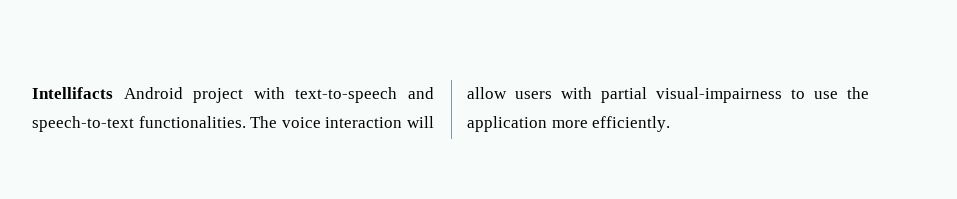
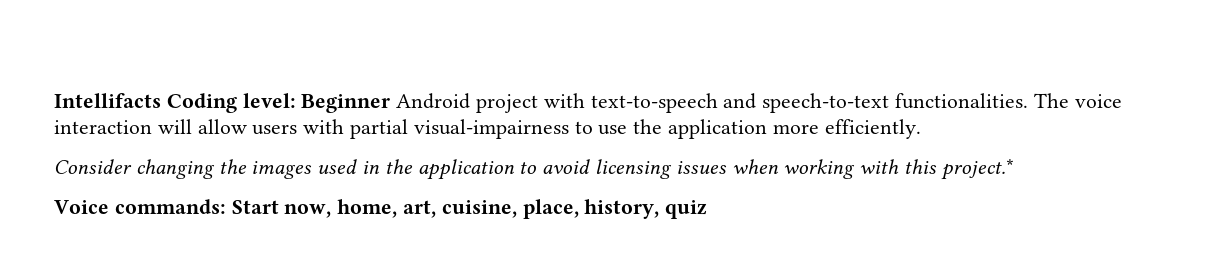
- Intellifacts Android project with text-to-speech and speech-to-text functionalities.
+ Intellifacts Coding level: Beginner Android project with text-to-speech and speech-to-text functionalities.
+ Consider changing the images used in the application to avoid licensing issues when working with this project.*
+ Voice commands: Start now, home, art, cuisine, place, history, quiz

